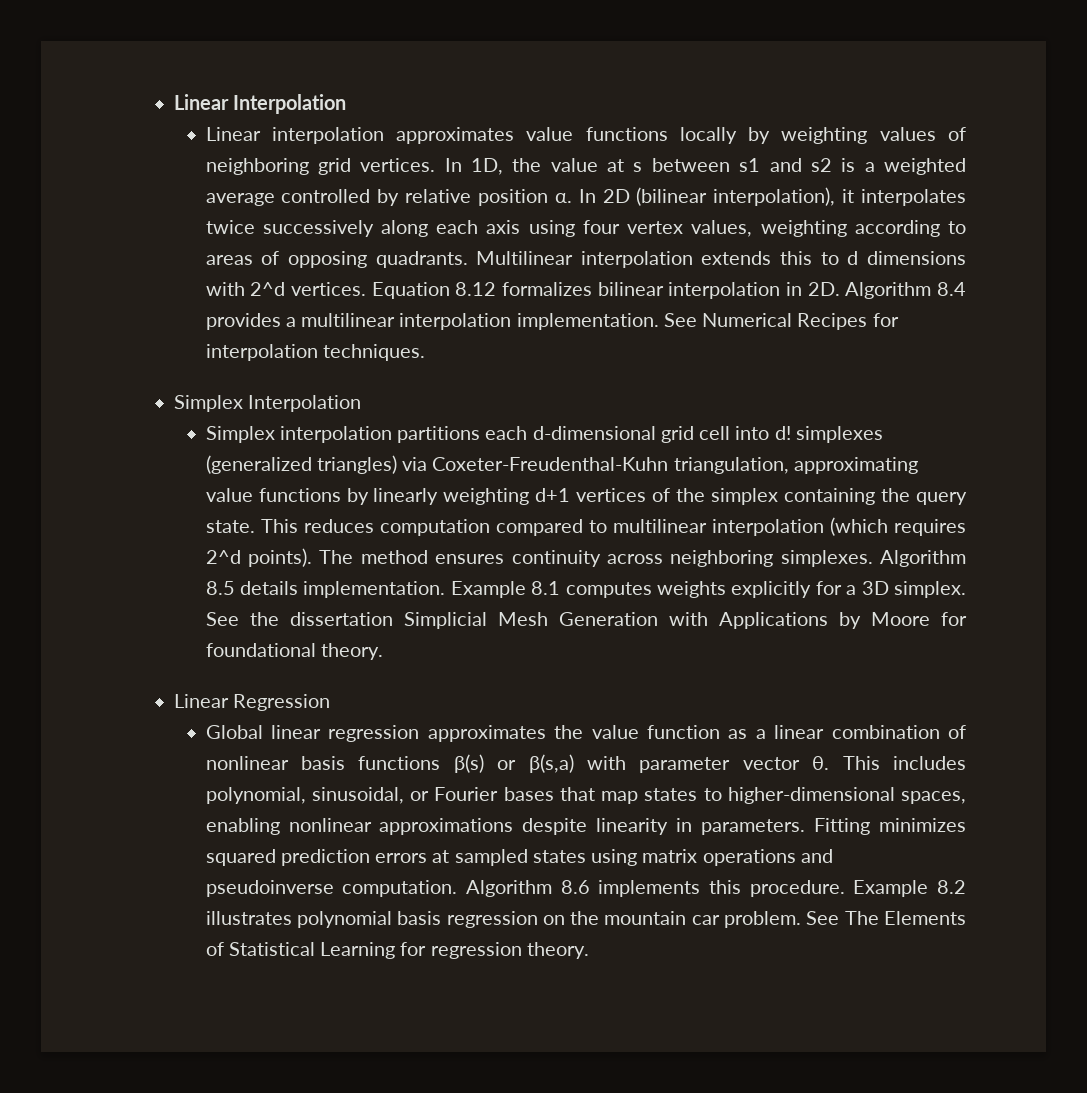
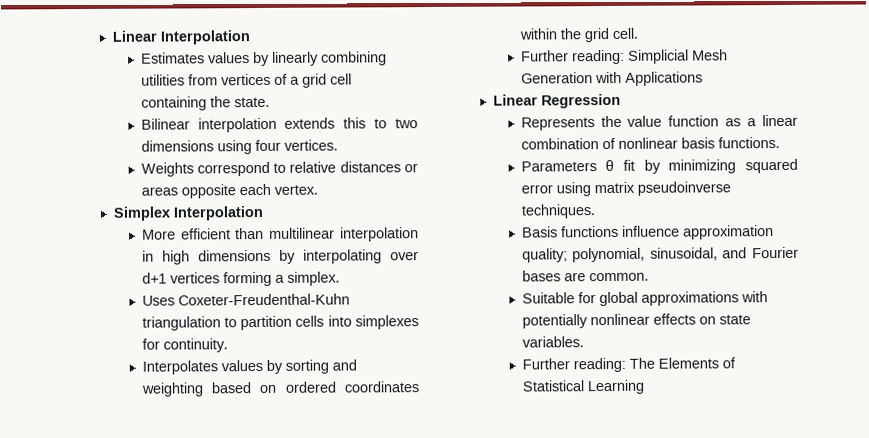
- Linear interpolation approximates value functions locally by weighting values of neighboring grid vertices. In 1D, the value at s between s1 and s2 is a weighted average controlled by relative position α. In 2D (bilinear interpolation), it interpolates twice successively along each axis using four vertex values, weighting according to areas of opposing quadrants. Multilinear interpolation extends this to d dimensions with 2^d vertices. Equation 8.12 formalizes bilinear interpolation in 2D. Algorithm 8.4 provides a multilinear interpolation implementation. See Numerical Recipes for interpolation techniques.
+ Estimates values by linearly combining utilities from vertices of a grid cell containing the state.
+ Bilinear interpolation extends this to two dimensions using four vertices.
+ Weights correspond to relative distances or areas opposite each vertex.
  Simplex Interpolation
- Simplex interpolation partitions each d-dimensional grid cell into d! simplexes (generalized triangles) via Coxeter-Freudenthal-Kuhn triangulation, approximating value functions by linearly weighting d+1 vertices of the simplex containing the query state. This reduces computation compared to multilinear interpolation (which requires 2^d points). The method ensures continuity across neighboring simplexes. Algorithm 8.5 details implementation. Example 8.1 computes weights explicitly for a 3D simplex. See the dissertation Simplicial Mesh Generation with Applications by Moore for foundational theory.
+ More efficient than multilinear interpolation in high dimensions by interpolating over d+1 vertices forming a simplex.
+ Uses Coxeter-Freudenthal-Kuhn triangulation to partition cells into simplexes for continuity.
+ Interpolates values by sorting and weighting based on ordered coordinates within the grid cell.
+ Further reading: Simplicial Mesh Generation with Applications
  Linear Regression
- Global linear regression approximates the value function as a linear combination of nonlinear basis functions β(s) or β(s,a) with parameter vector θ. This includes polynomial, sinusoidal, or Fourier bases that map states to higher-dimensional spaces, enabling nonlinear approximations despite linearity in parameters. Fitting minimizes squared prediction errors at sampled states using matrix operations and pseudoinverse computation. Algorithm 8.6 implements this procedure. Example 8.2 illustrates polynomial basis regression on the mountain car problem. See The Elements of Statistical Learning for regression theory.
+ Represents the value function as a linear combination of nonlinear basis functions.
+ Parameters θ fit by minimizing squared error using matrix pseudoinverse techniques.
+ Basis functions influence approximation quality; polynomial, sinusoidal, and Fourier bases are common.
+ Suitable for global approximations with potentially nonlinear effects on state variables.
+ Further reading: The Elements of Statistical Learning

